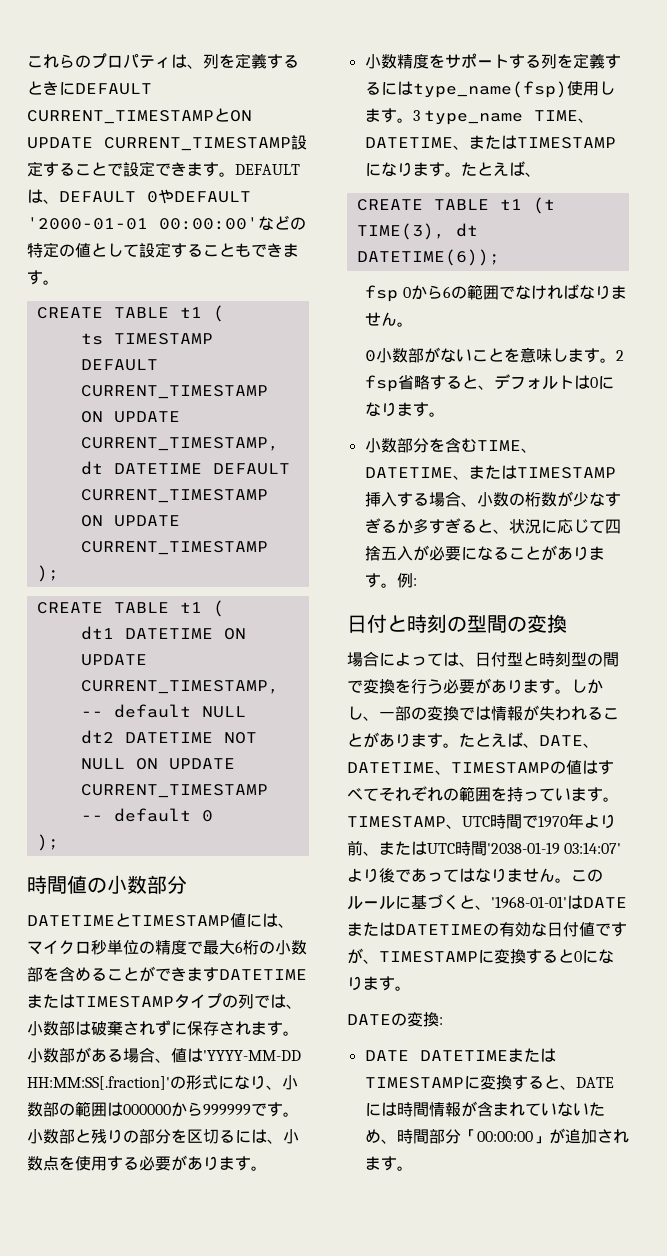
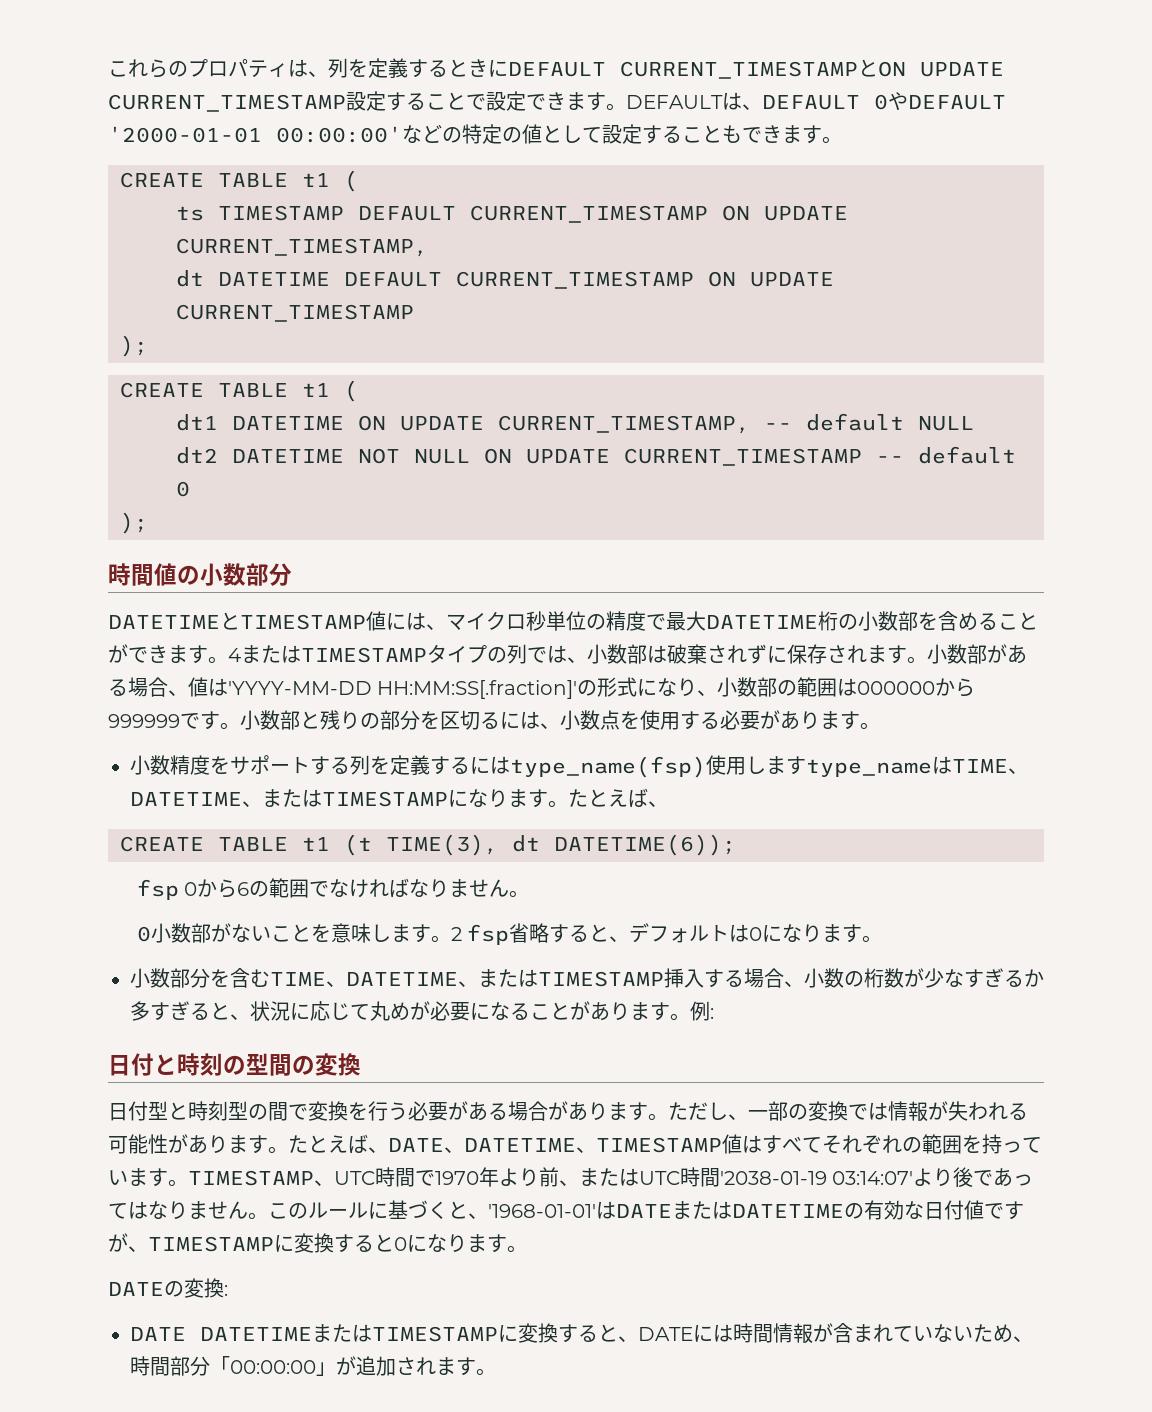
- DATETIMEとTIMESTAMP値には、マイクロ秒単位の精度で最大6桁の小数部を含めることができますDATETIMEまたはTIMESTAMPタイプの列では、小数部は破棄されずに保存されます。
+ DATETIMEとTIMESTAMP値には、マイクロ秒単位の精度で最大DATETIME桁の小数部を含めることができます。4またはTIMESTAMPタイプの列では、小数部は破棄されずに保存されます。
- 小数精度をサポートする列を定義するにはtype_name(fsp)使用します。3 type_name TIME、DATETIME、またはTIMESTAMPになります。
+ 小数精度をサポートする列を定義するにはtype_name(fsp)使用しますtype_nameはTIME、DATETIME、またはTIMESTAMPになります。
- 小数部分を含むTIME、DATETIME、またはTIMESTAMP挿入する場合、小数の桁数が少なすぎるか多すぎると、状況に応じて四捨五入が必要になることがあります。
+ 小数部分を含むTIME、DATETIME、またはTIMESTAMP挿入する場合、小数の桁数が少なすぎるか多すぎると、状況に応じて丸めが必要になることがあります。
- 場合によっては、日付型と時刻型の間で変換を行う必要があります。しかし、一部の変換では情報が失われることがあります。
+ 日付型と時刻型の間で変換を行う必要がある場合があります。ただし、一部の変換では情報が失われる可能性があります。
- たとえば、DATE、DATETIME、TIMESTAMPの値はすべてそれぞれの範囲を持っています。
+ たとえば、DATE、DATETIME、TIMESTAMP値はすべてそれぞれの範囲を持っています。

